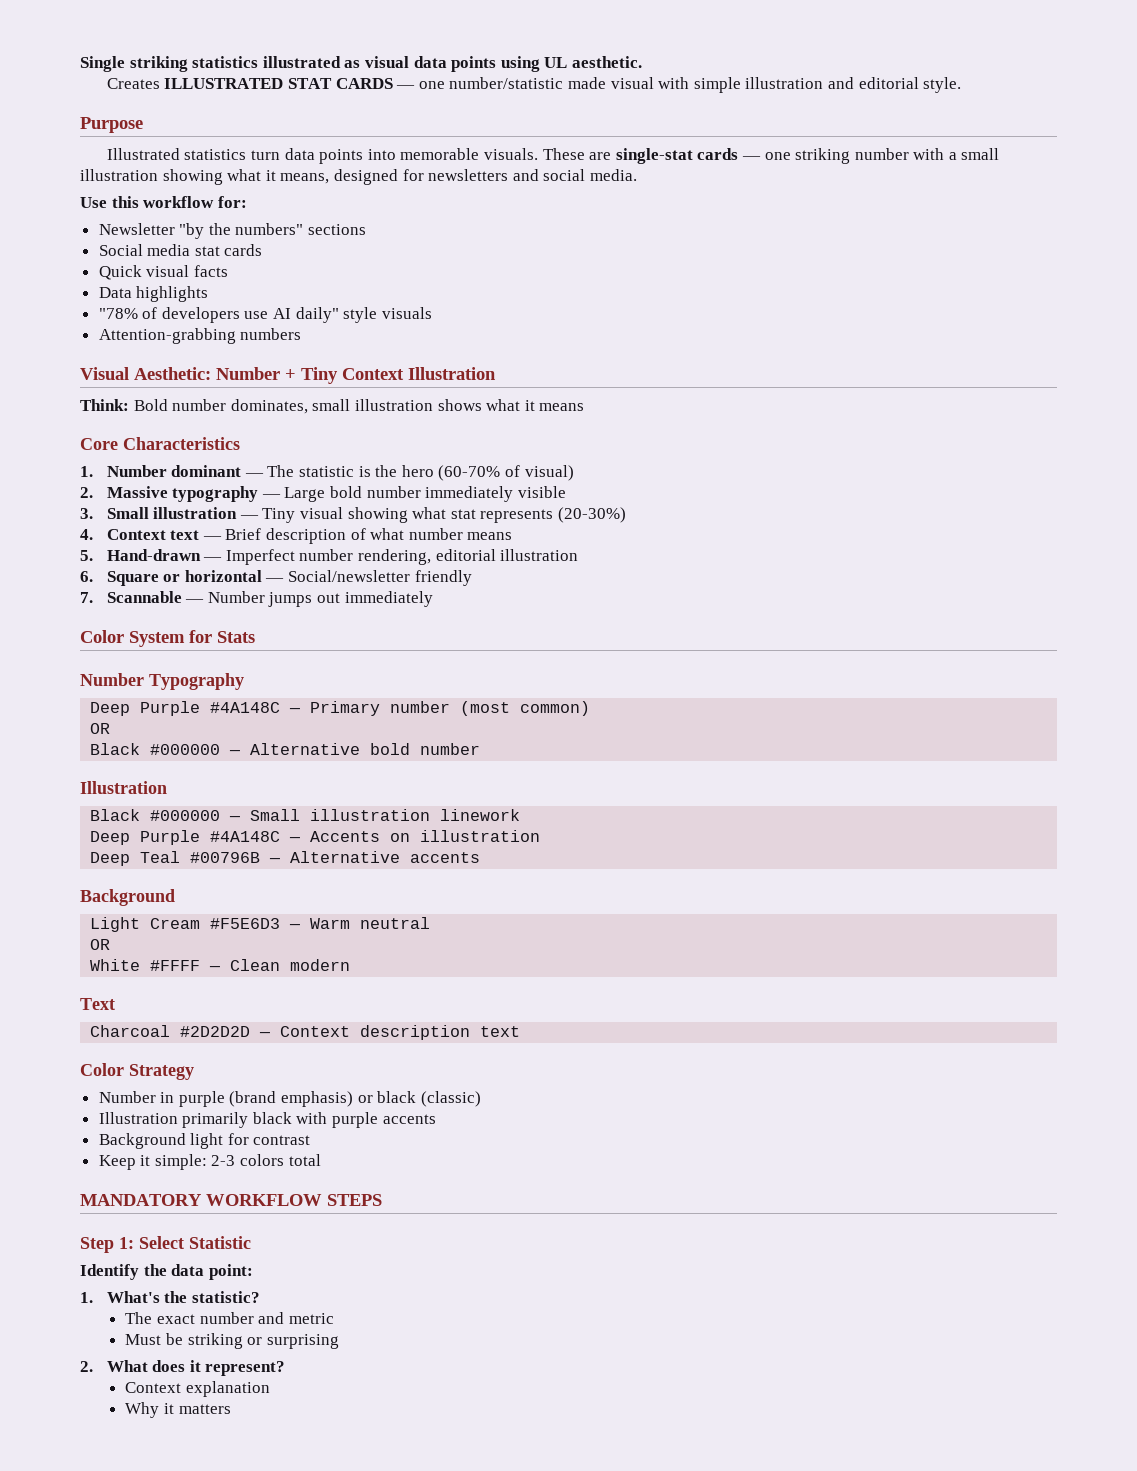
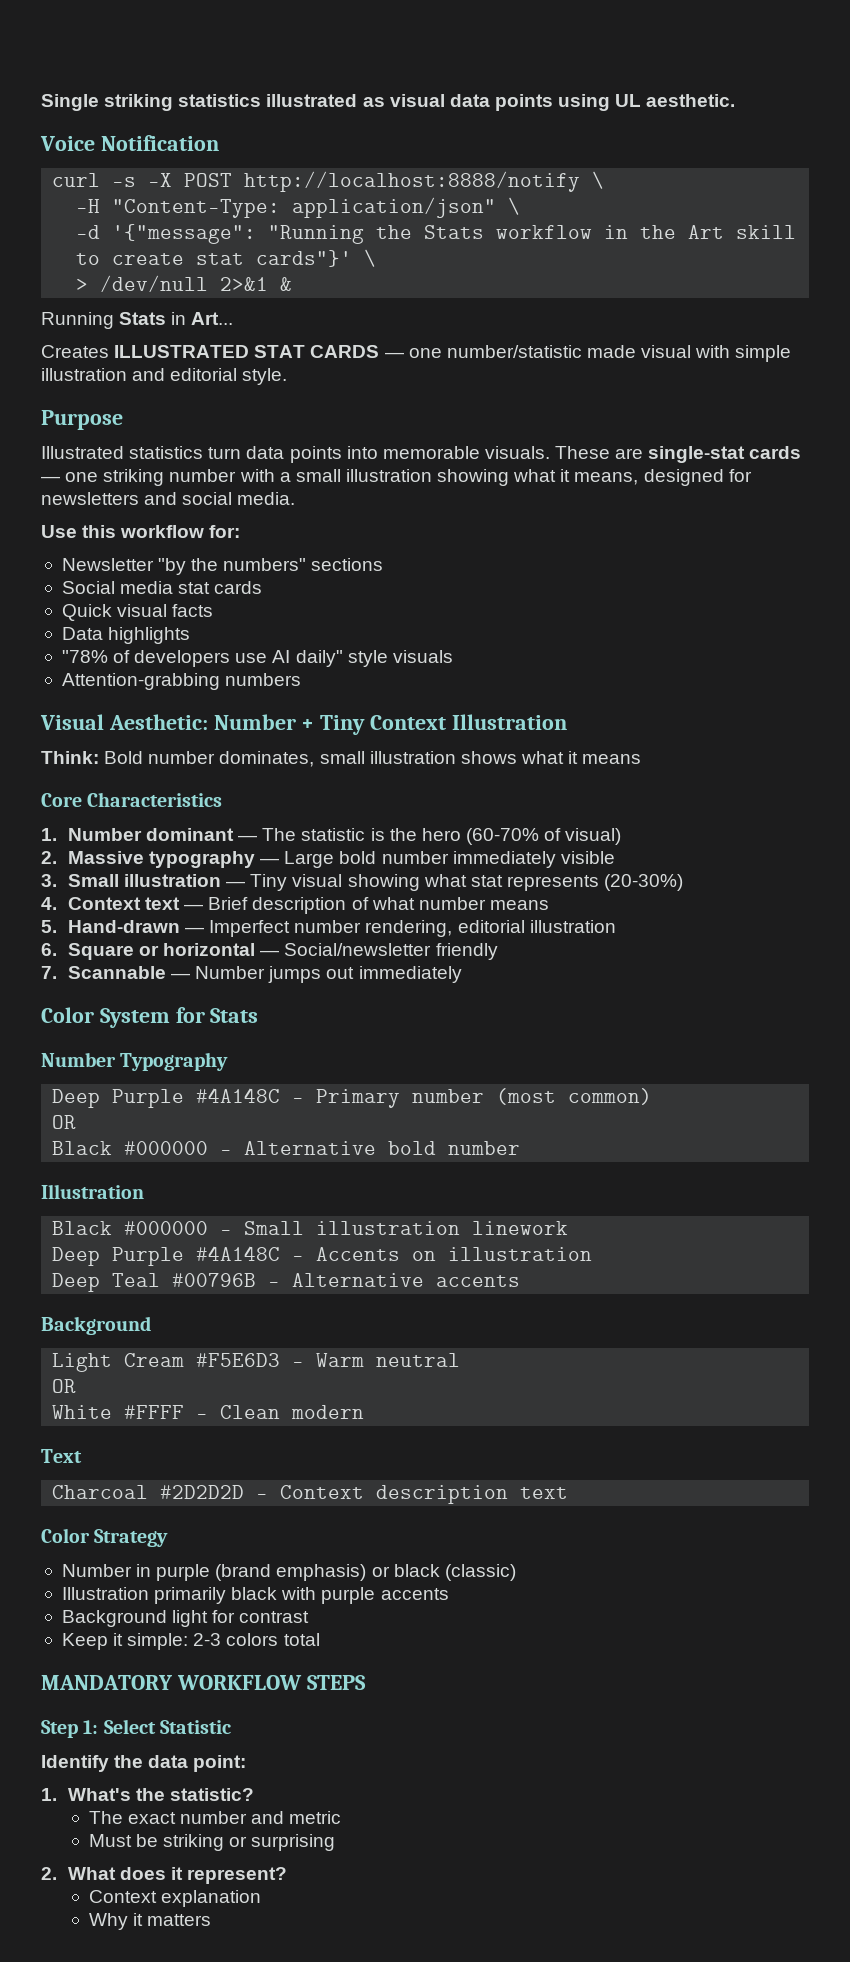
+ Voice Notification
+ curl -s -X POST http://localhost:8888/notify \
+ -H "Content-Type: application/json" \
+ -d '{"message": "Running the Stats workflow in the Art skill to create stat cards"}' \
+ > /dev/null 2>&1 &
+ Running Stats in Art...

